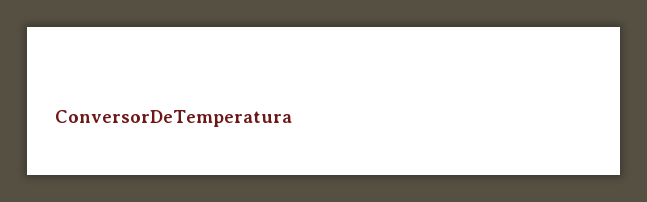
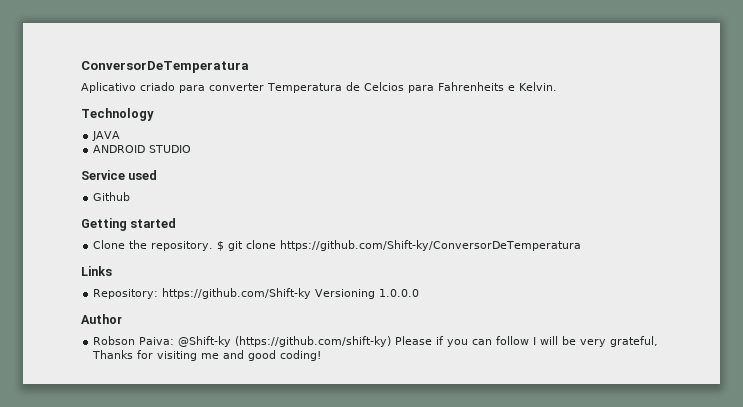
+ Aplicativo criado para converter Temperatura de Celcios para Fahrenheits e Kelvin.
+ Technology
+ JAVA
+ ANDROID STUDIO
+ Service used
+ Github
+ Getting started
+ Clone the repository. $ git clone https://github.com/Shift-ky/ConversorDeTemperatura
+ Links
+ Repository: https://github.com/Shift-ky Versioning 1.0.0.0
+ Author
+ Robson Paiva: @Shift-ky (https://github.com/shift-ky) Please if you can follow I will be very grateful, Thanks for visiting me and good coding!

